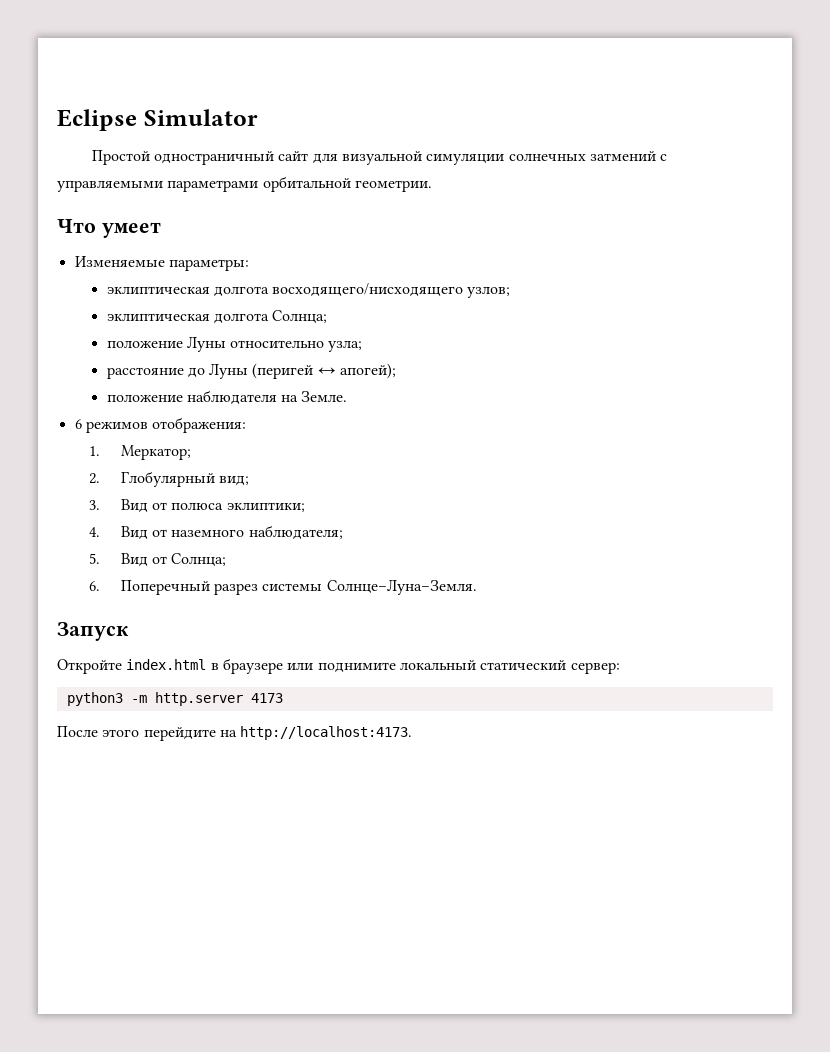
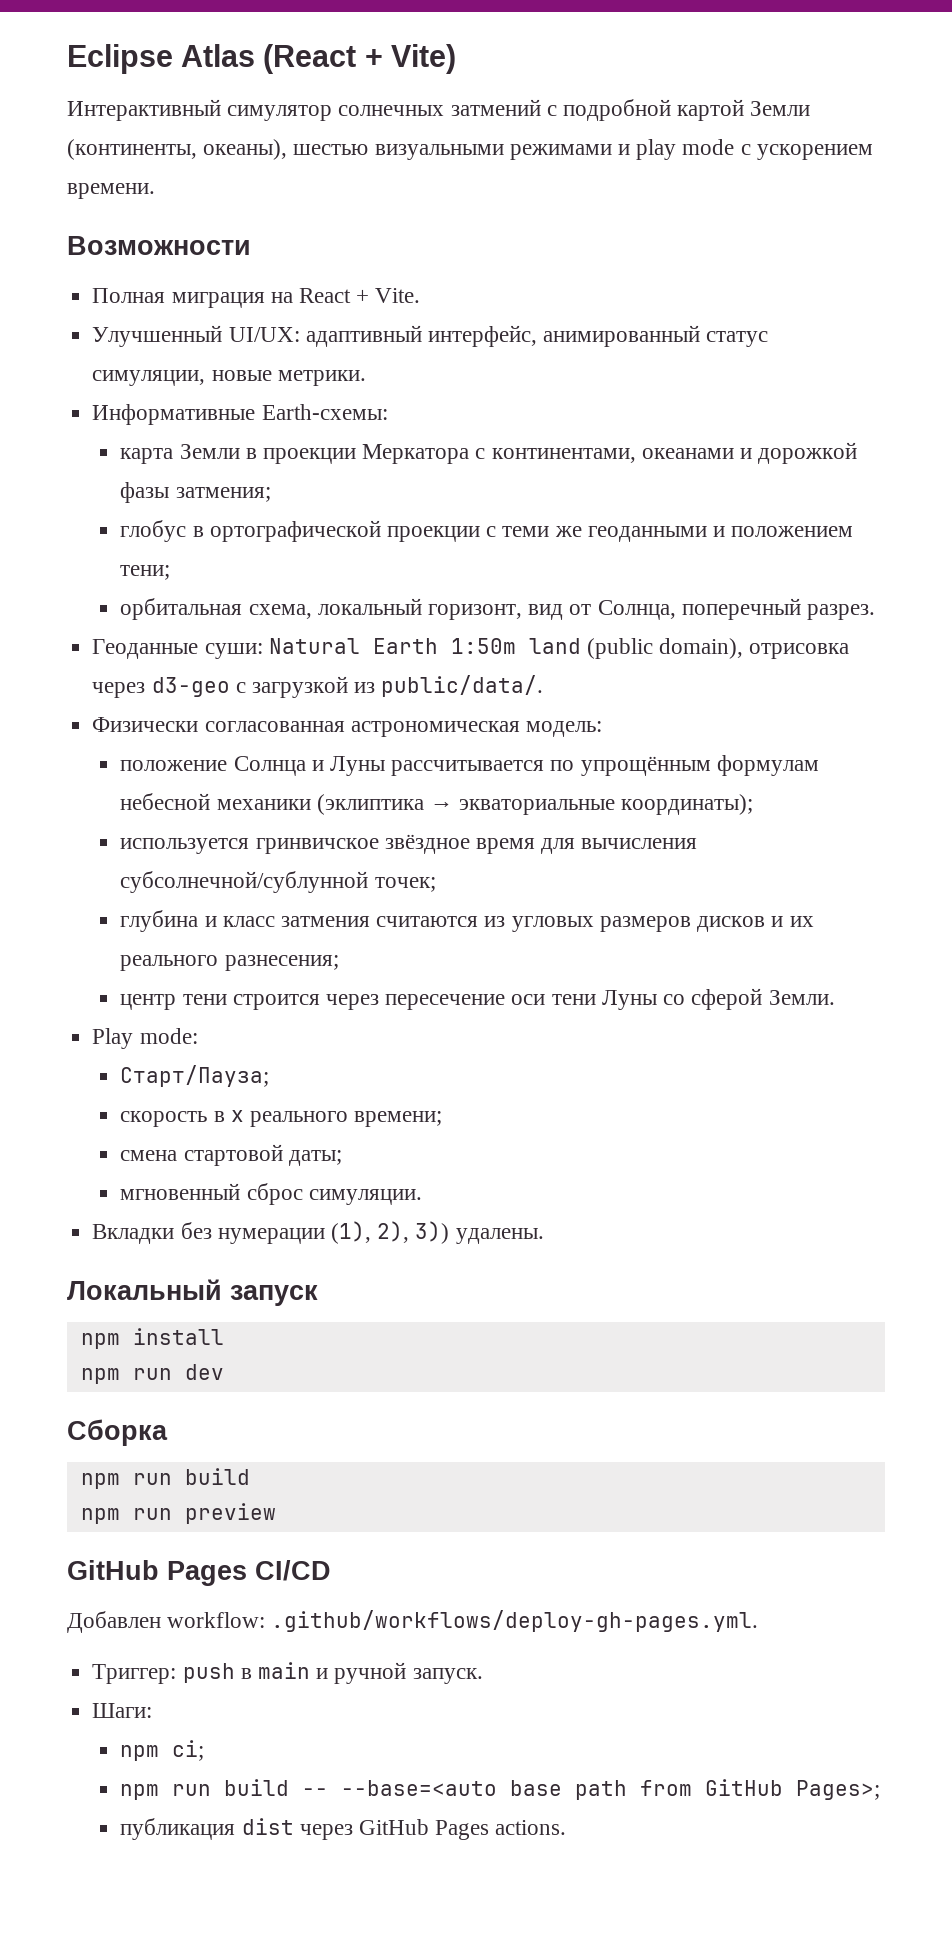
- Eclipse Simulator
- Простой одностраничный сайт для визуальной симуляции солнечных затмений с управляемыми параметрами орбитальной геометрии.
- Что умеет
- Изменяемые параметры:
- эклиптическая долгота восходящего/нисходящего узлов;
- эклиптическая долгота Солнца;
- положение Луны относительно узла;
- расстояние до Луны (перигей ↔ апогей);
- положение наблюдателя на Земле.
- 6 режимов отображения:
- 1. Меркатор;
- 2. Глобулярный вид;
- 3. Вид от полюса эклиптики;
- 4. Вид от наземного наблюдателя;
- 5. Вид от Солнца;
- 6. Поперечный разрез системы Солнце–Луна–Земля.
- Запуск
- Откройте index.html в браузере или поднимите локальный статический сервер:
- python3 -m http.server 4173
- После этого перейдите на http://localhost:4173.
+ Eclipse Atlas (React + Vite)
+ Интерактивный симулятор солнечных затмений с подробной картой Земли (континенты, океаны), шестью визуальными режимами и play mode с ускорением времени.
+ Возможности
+ Полная миграция на React + Vite.
+ Улучшенный UI/UX: адаптивный интерфейс, анимированный статус симуляции, новые метрики.
+ Информативные Earth-схемы:
+ карта Земли в проекции Меркатора с континентами, океанами и дорожкой фазы затмения;
+ глобус в ортографической проекции с теми же геоданными и положением тени;
+ орбитальная схема, локальный горизонт, вид от Солнца, поперечный разрез.
+ Геоданные суши: Natural Earth 1:50m land (public domain), отрисовка через d3-geo с загрузкой из public/data/.
+ Физически согласованная астрономическая модель:
+ положение Солнца и Луны рассчитывается по упрощённым формулам небесной механики (эклиптика → экваториальные координаты);
+ используется гринвичское звёздное время для вычисления субсолнечной/сублунной точек;
+ глубина и класс затмения считаются из угловых размеров дисков и их реального разнесения;
+ центр тени строится через пересечение оси тени Луны со сферой Земли.
+ Play mode:
+ Старт/Пауза;
+ скорость в x реального времени;
+ смена стартовой даты;
+ мгновенный сброс симуляции.
+ Вкладки без нумерации (1), 2), 3)) удалены.
+ Локальный запуск
+ npm install
+ npm run dev
+ Сборка
+ npm run build
+ npm run preview
+ GitHub Pages CI/CD
+ Добавлен workflow: .github/workflows/deploy-gh-pages.yml.
+ Триггер: push в main и ручной запуск.
+ Шаги:
+ npm ci;
+ npm run build -- --base=<auto base path from GitHub Pages>;
+ публикация dist через GitHub Pages actions.

